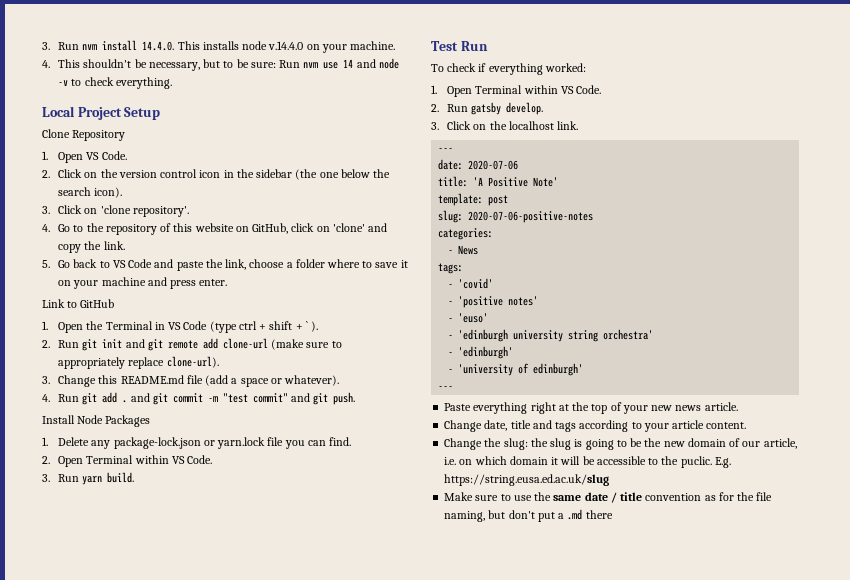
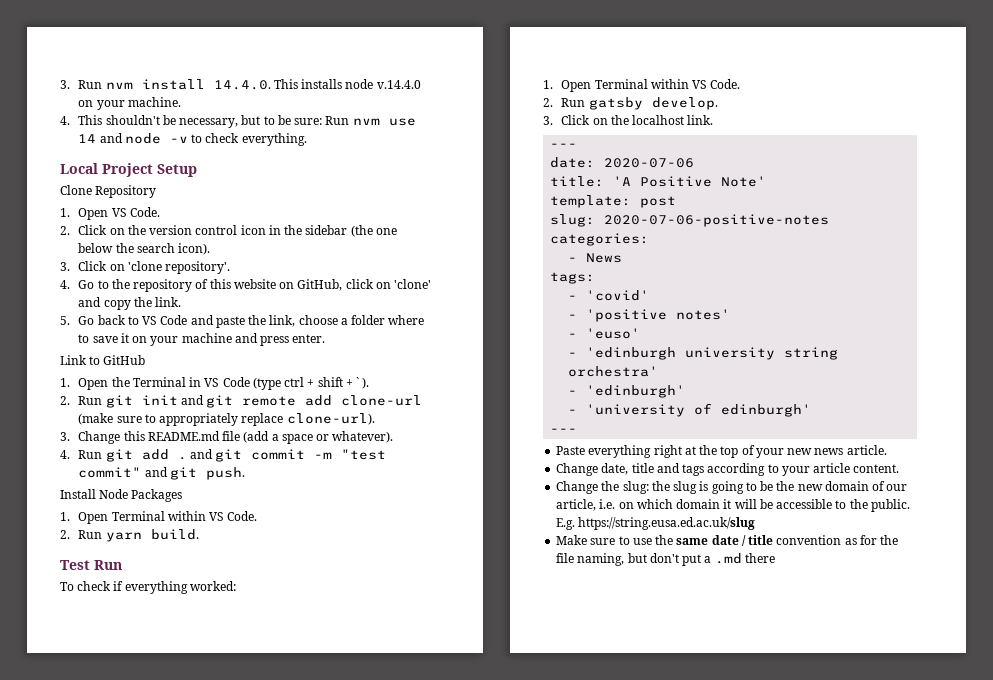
  Install Node Packages
- 1. Delete any package-lock.json or yarn.lock file you can find.
- 2. Open Terminal within VS Code.
- 3. Run yarn build.
+ 1. Open Terminal within VS Code.
+ 2. Run yarn build.
- Change the slug: the slug is going to be the new domain of our article, i.e. on which domain it will be accessible to the puclic.
+ Change the slug: the slug is going to be the new domain of our article, i.e. on which domain it will be accessible to the public.

